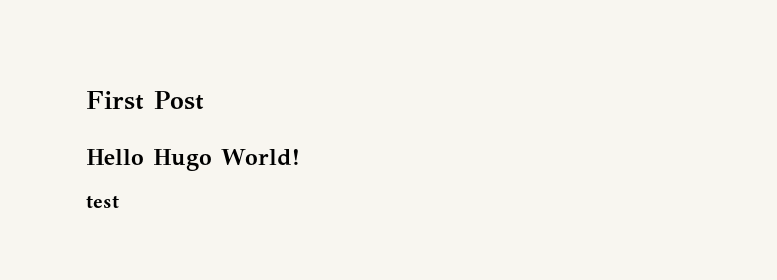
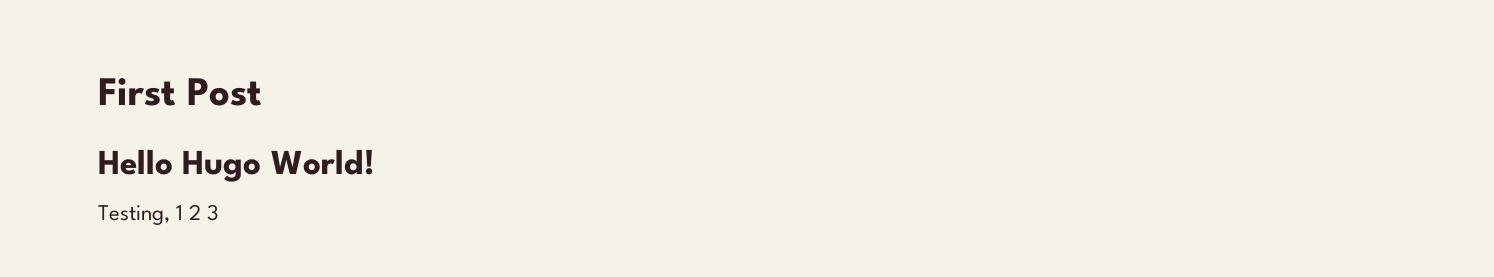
- test
+ Testing, 1 2 3

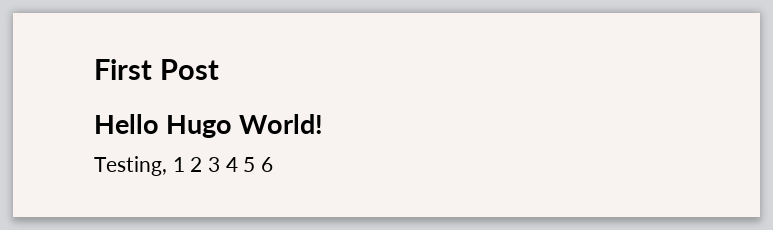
- Testing, 1 2 3
+ Testing, 1 2 3 4 5 6

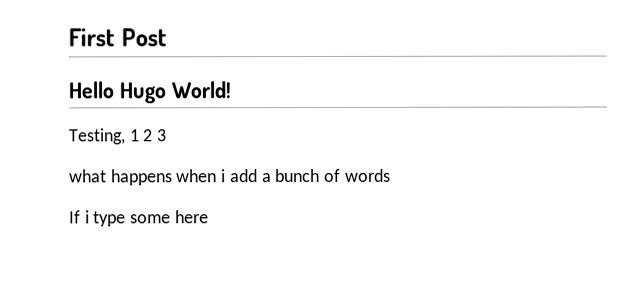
- Testing, 1 2 3 4 5 6
+ Testing, 1 2 3
+ what happens when i add a bunch of words
+ If i type some here

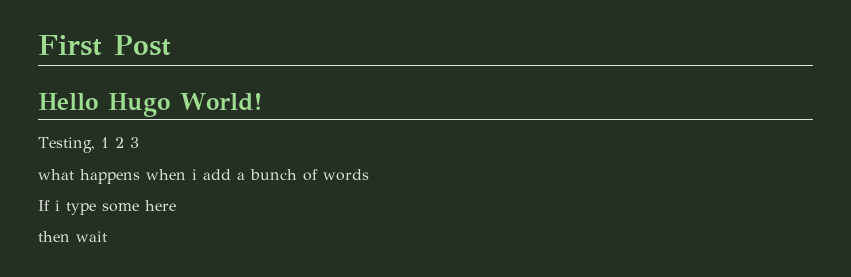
+ then wait

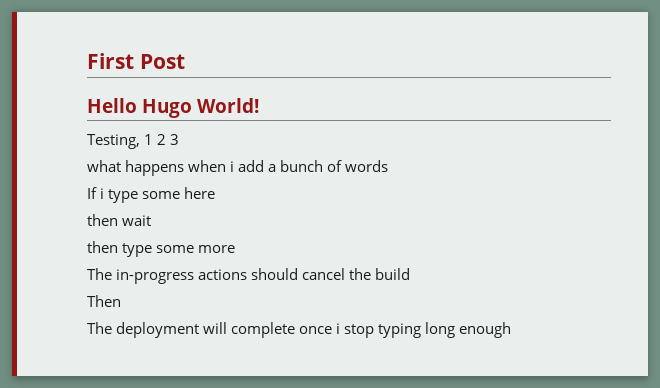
+ then type some more
+ The in-progress actions should cancel the build
+ Then
+ The deployment will complete once i stop typing long enough

